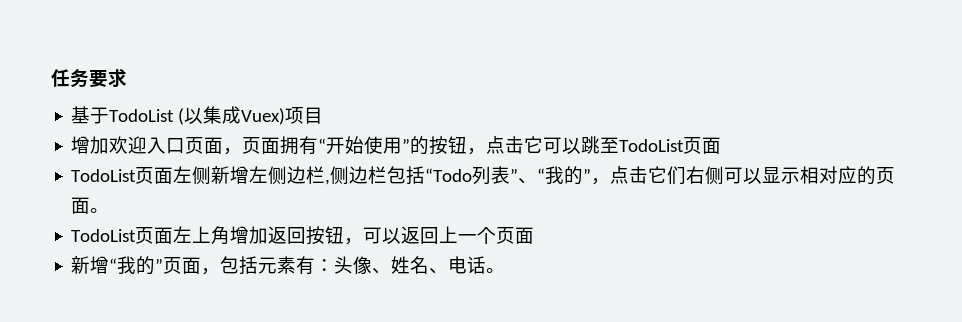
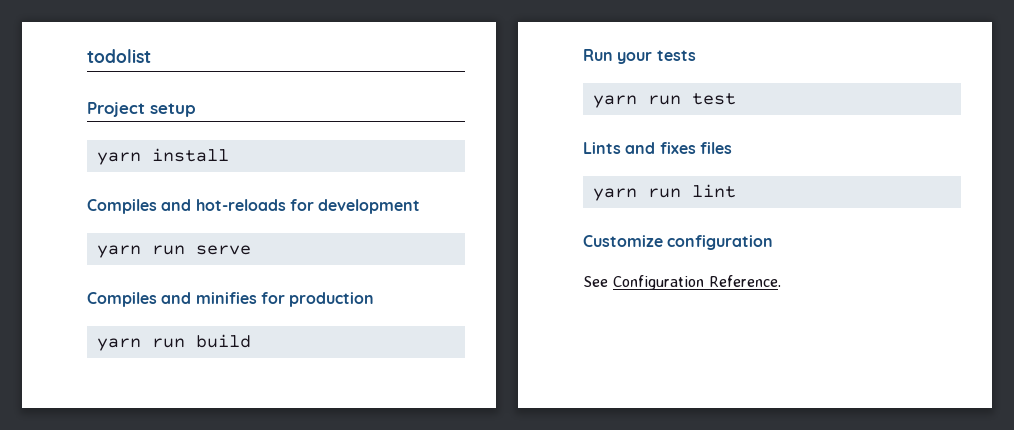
- 任务要求
- 基于TodoList (以集成Vuex)项目
- 增加欢迎入口页面，页面拥有“开始使用”的按钮，点击它可以跳至TodoList页面
- TodoList页面左侧新增左侧边栏,侧边栏包括“Todo列表”、“我的”，点击它们右侧可以显示相对应的页面。
- TodoList页面左上角增加返回按钮，可以返回上一个页面
- 新增“我的”页面，包括元素有：头像、姓名、电话。
+ todolist
+ Project setup
+ yarn install
+ Compiles and hot-reloads for development
+ yarn run serve
+ Compiles and minifies for production
+ yarn run build
+ Run your tests
+ yarn run test
+ Lints and fixes files
+ yarn run lint
+ Customize configuration
+ See Configuration Reference.

